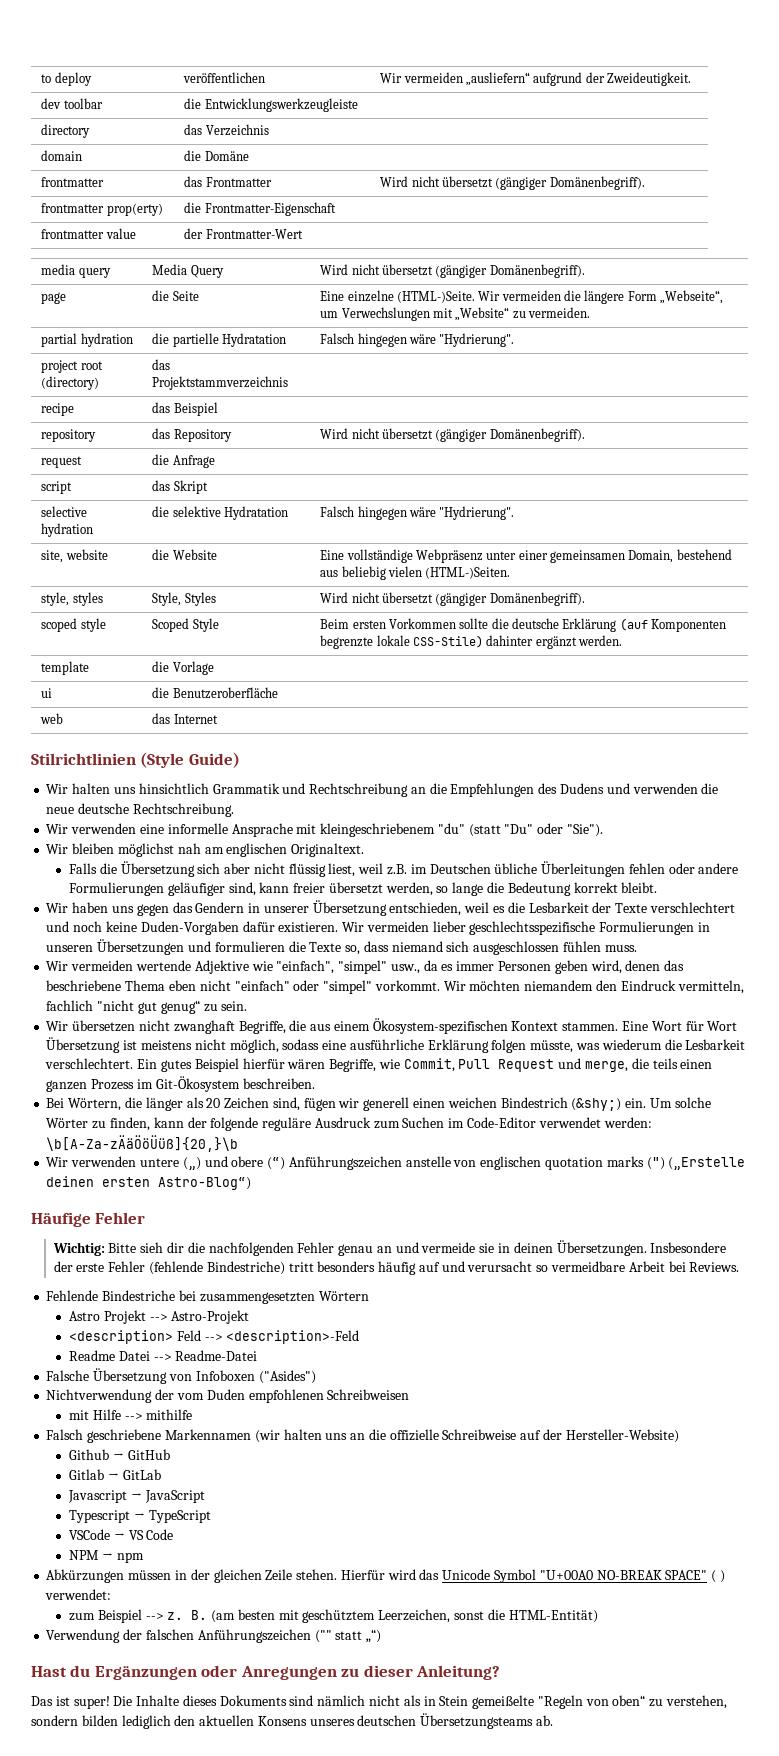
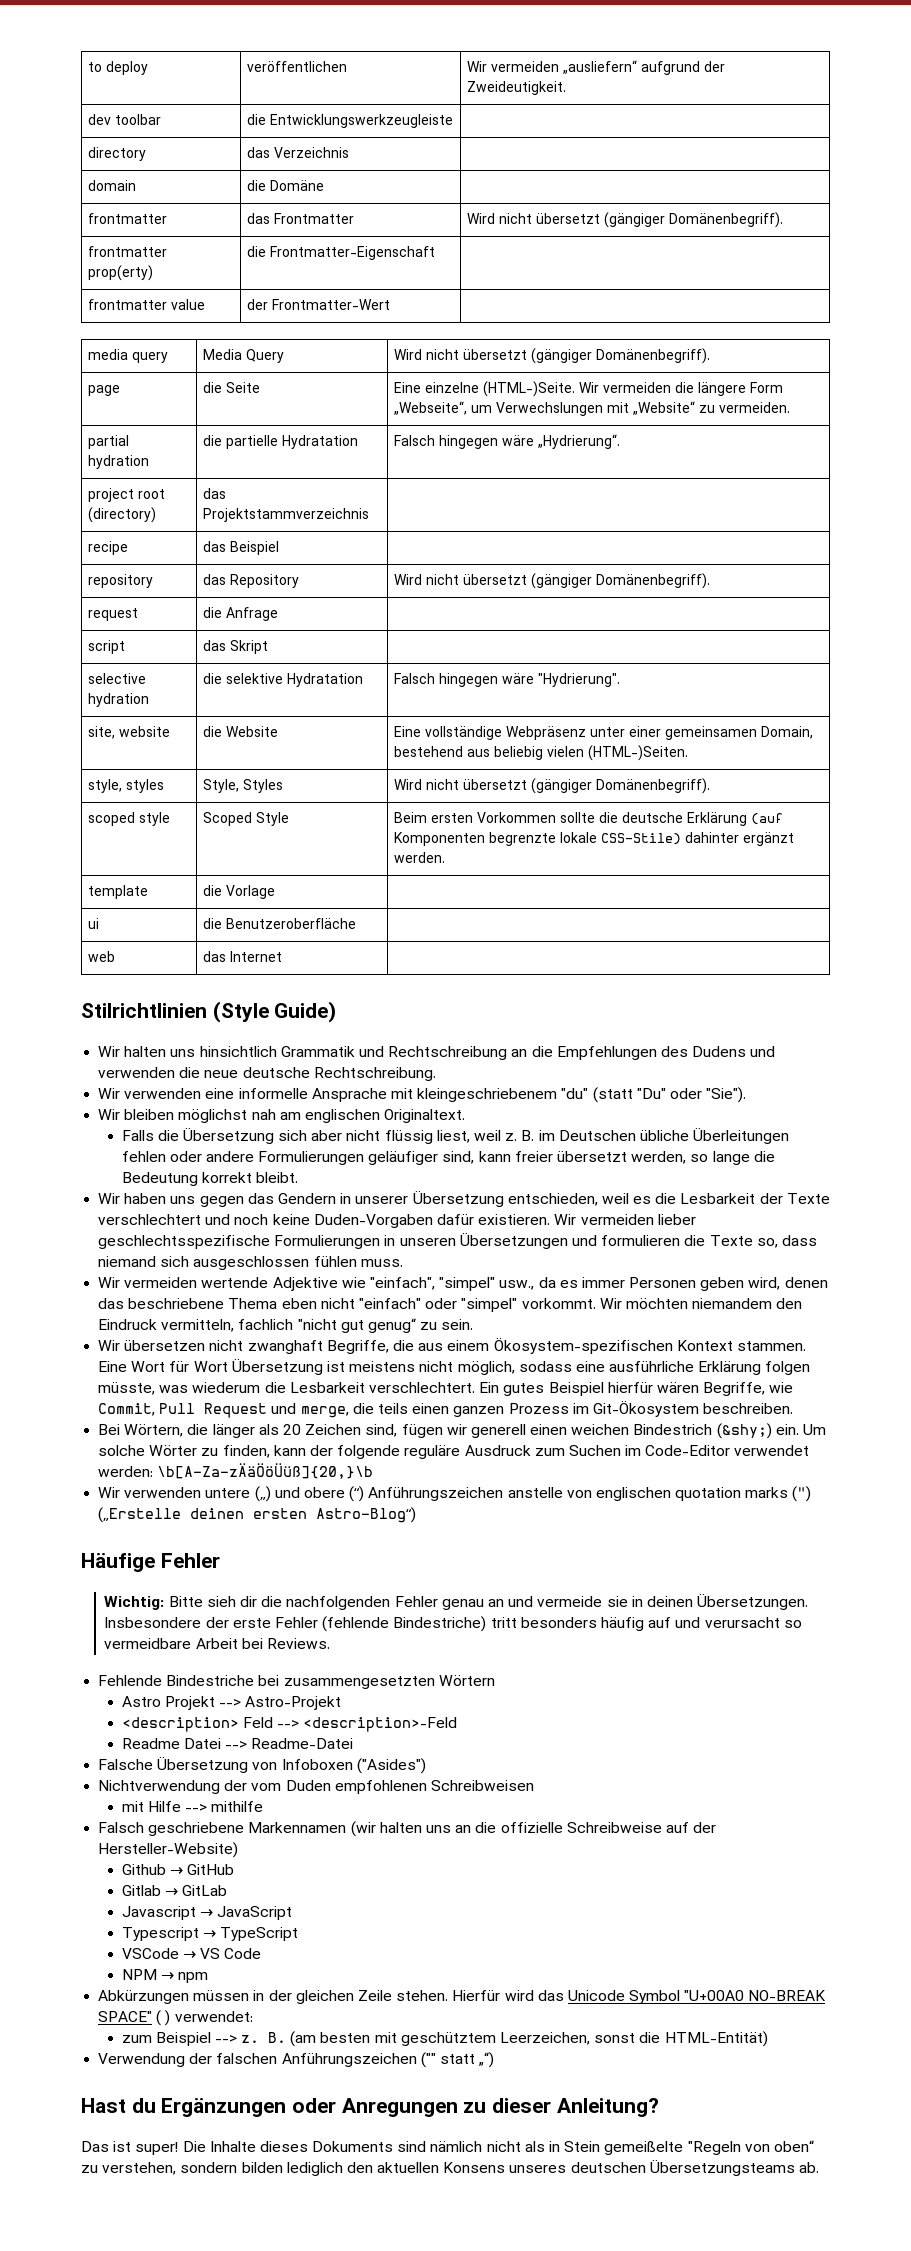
- partial hydration | die partielle Hydratation | Falsch hingegen wäre "Hydrierung".
+ partial hydration | die partielle Hydratation | Falsch hingegen wäre „Hydrierung“.
- Falls die Übersetzung sich aber nicht flüssig liest, weil z.B. im Deutschen übliche Überleitungen fehlen oder andere Formulierungen geläufiger sind, kann freier übersetzt werden, so lange die Bedeutung korrekt bleibt.
+ Falls die Übersetzung sich aber nicht flüssig liest, weil z. B. im Deutschen übliche Überleitungen fehlen oder andere Formulierungen geläufiger sind, kann freier übersetzt werden, so lange die Bedeutung korrekt bleibt.

